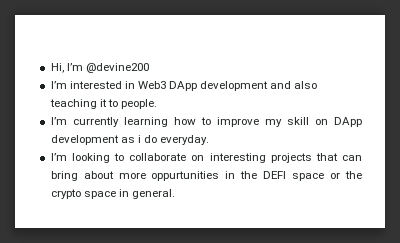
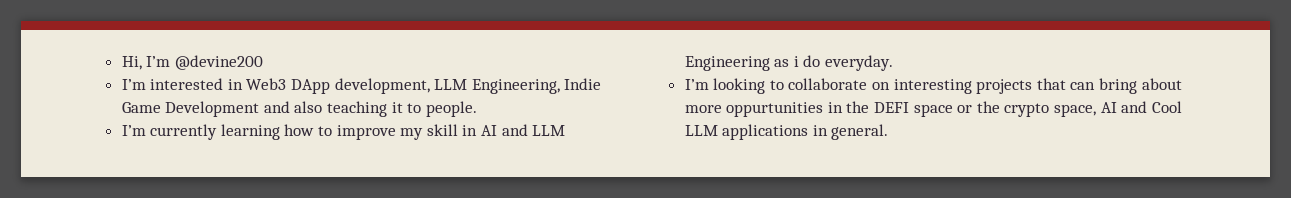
- I’m interested in Web3 DApp development and also teaching it to people.
+ I’m interested in Web3 DApp development, LLM Engineering, Indie Game Development and also teaching it to people.
- I’m currently learning how to improve my skill on DApp development as i do everyday.
+ I’m currently learning how to improve my skill in AI and LLM Engineering as i do everyday.
- I’m looking to collaborate on interesting projects that can bring about more oppurtunities in the DEFI space or the crypto space in general.
+ I’m looking to collaborate on interesting projects that can bring about more oppurtunities in the DEFI space or the crypto space, AI and Cool LLM applications in general.

